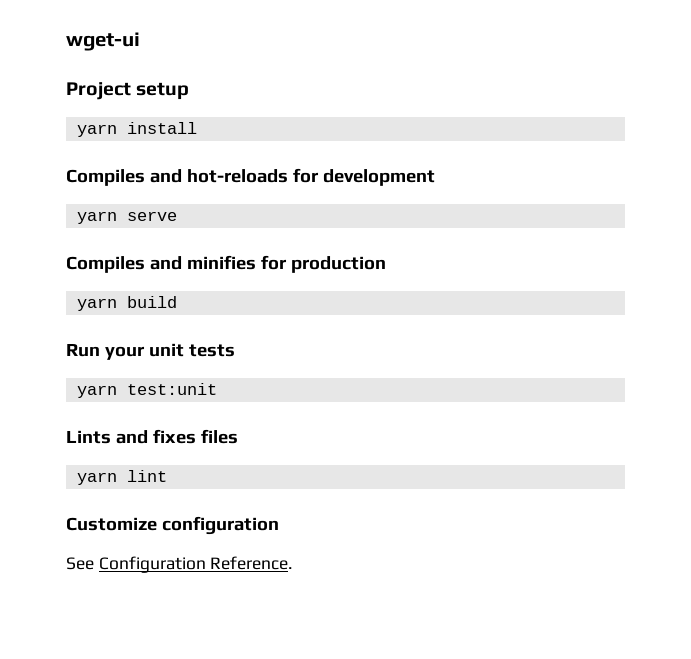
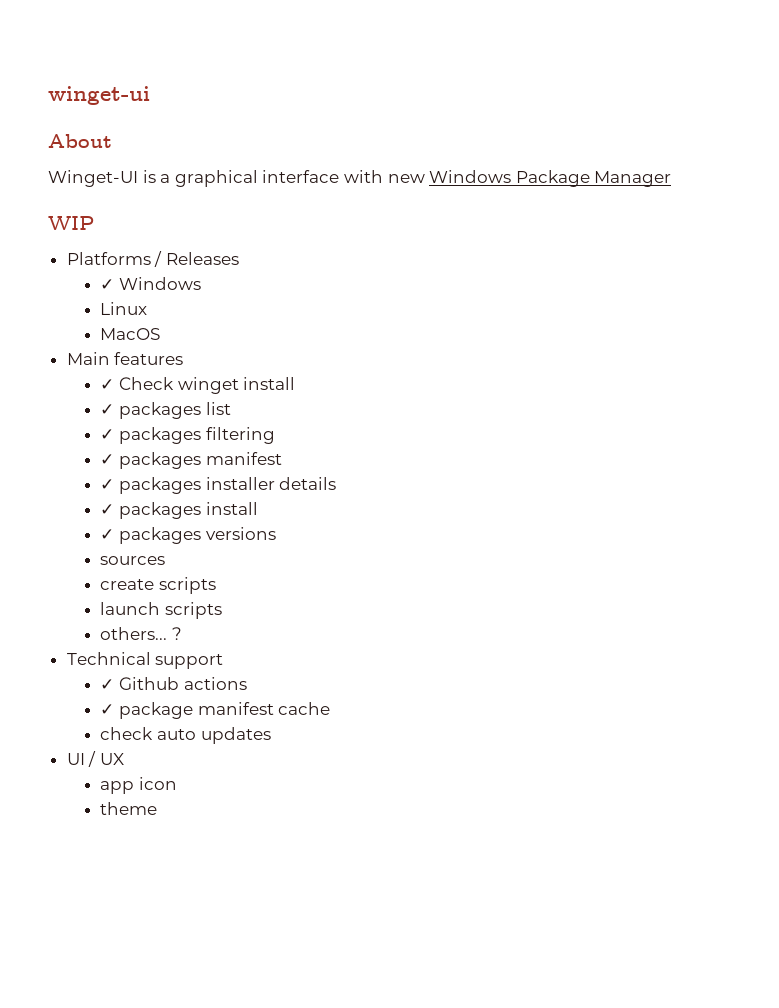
- wget-ui
- Project setup
- yarn install
- Compiles and hot-reloads for development
- yarn serve
- Compiles and minifies for production
- yarn build
- Run your unit tests
- yarn test:unit
- Lints and fixes files
- yarn lint
- Customize configuration
- See Configuration Reference.
+ winget-ui
+ About
+ Winget-UI is a graphical interface with new Windows Package Manager
+ WIP
+ Platforms / Releases
+ ✓ Windows
+ Linux
+ MacOS
+ Main features
+ ✓ Check winget install
+ ✓ packages list
+ ✓ packages filtering
+ ✓ packages manifest
+ ✓ packages installer details
+ ✓ packages install
+ ✓ packages versions
+ sources
+ create scripts
+ launch scripts
+ others... ?
+ Technical support
+ ✓ Github actions
+ ✓ package manifest cache
+ check auto updates
+ UI / UX
+ app icon
+ theme

